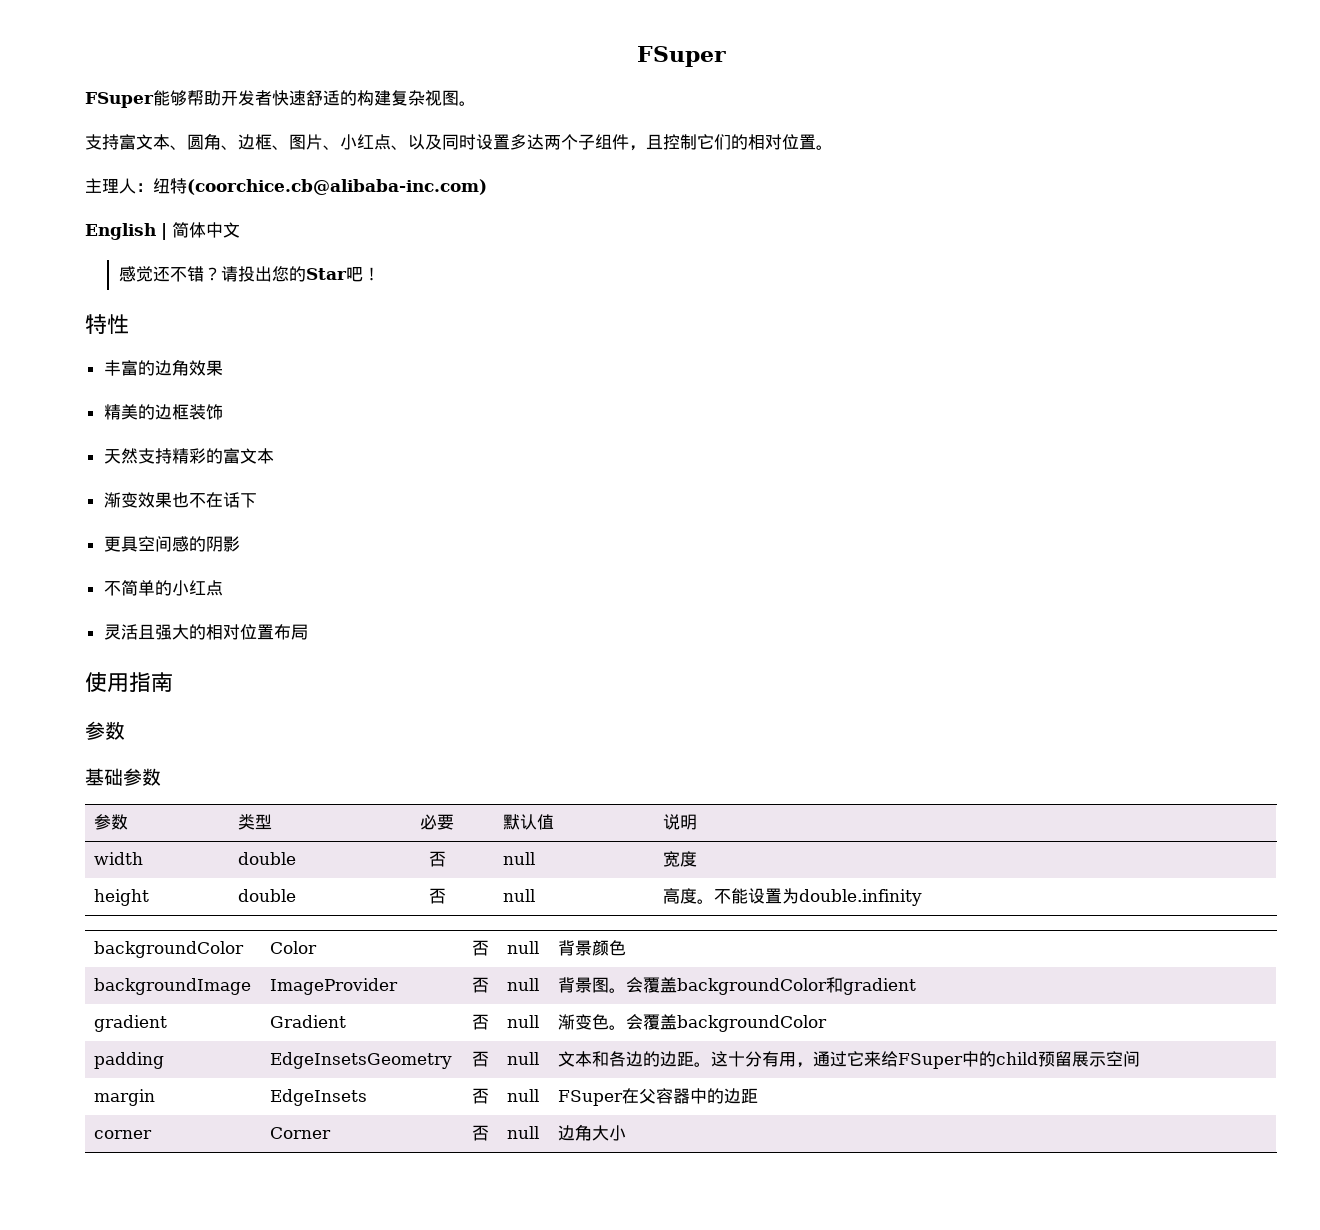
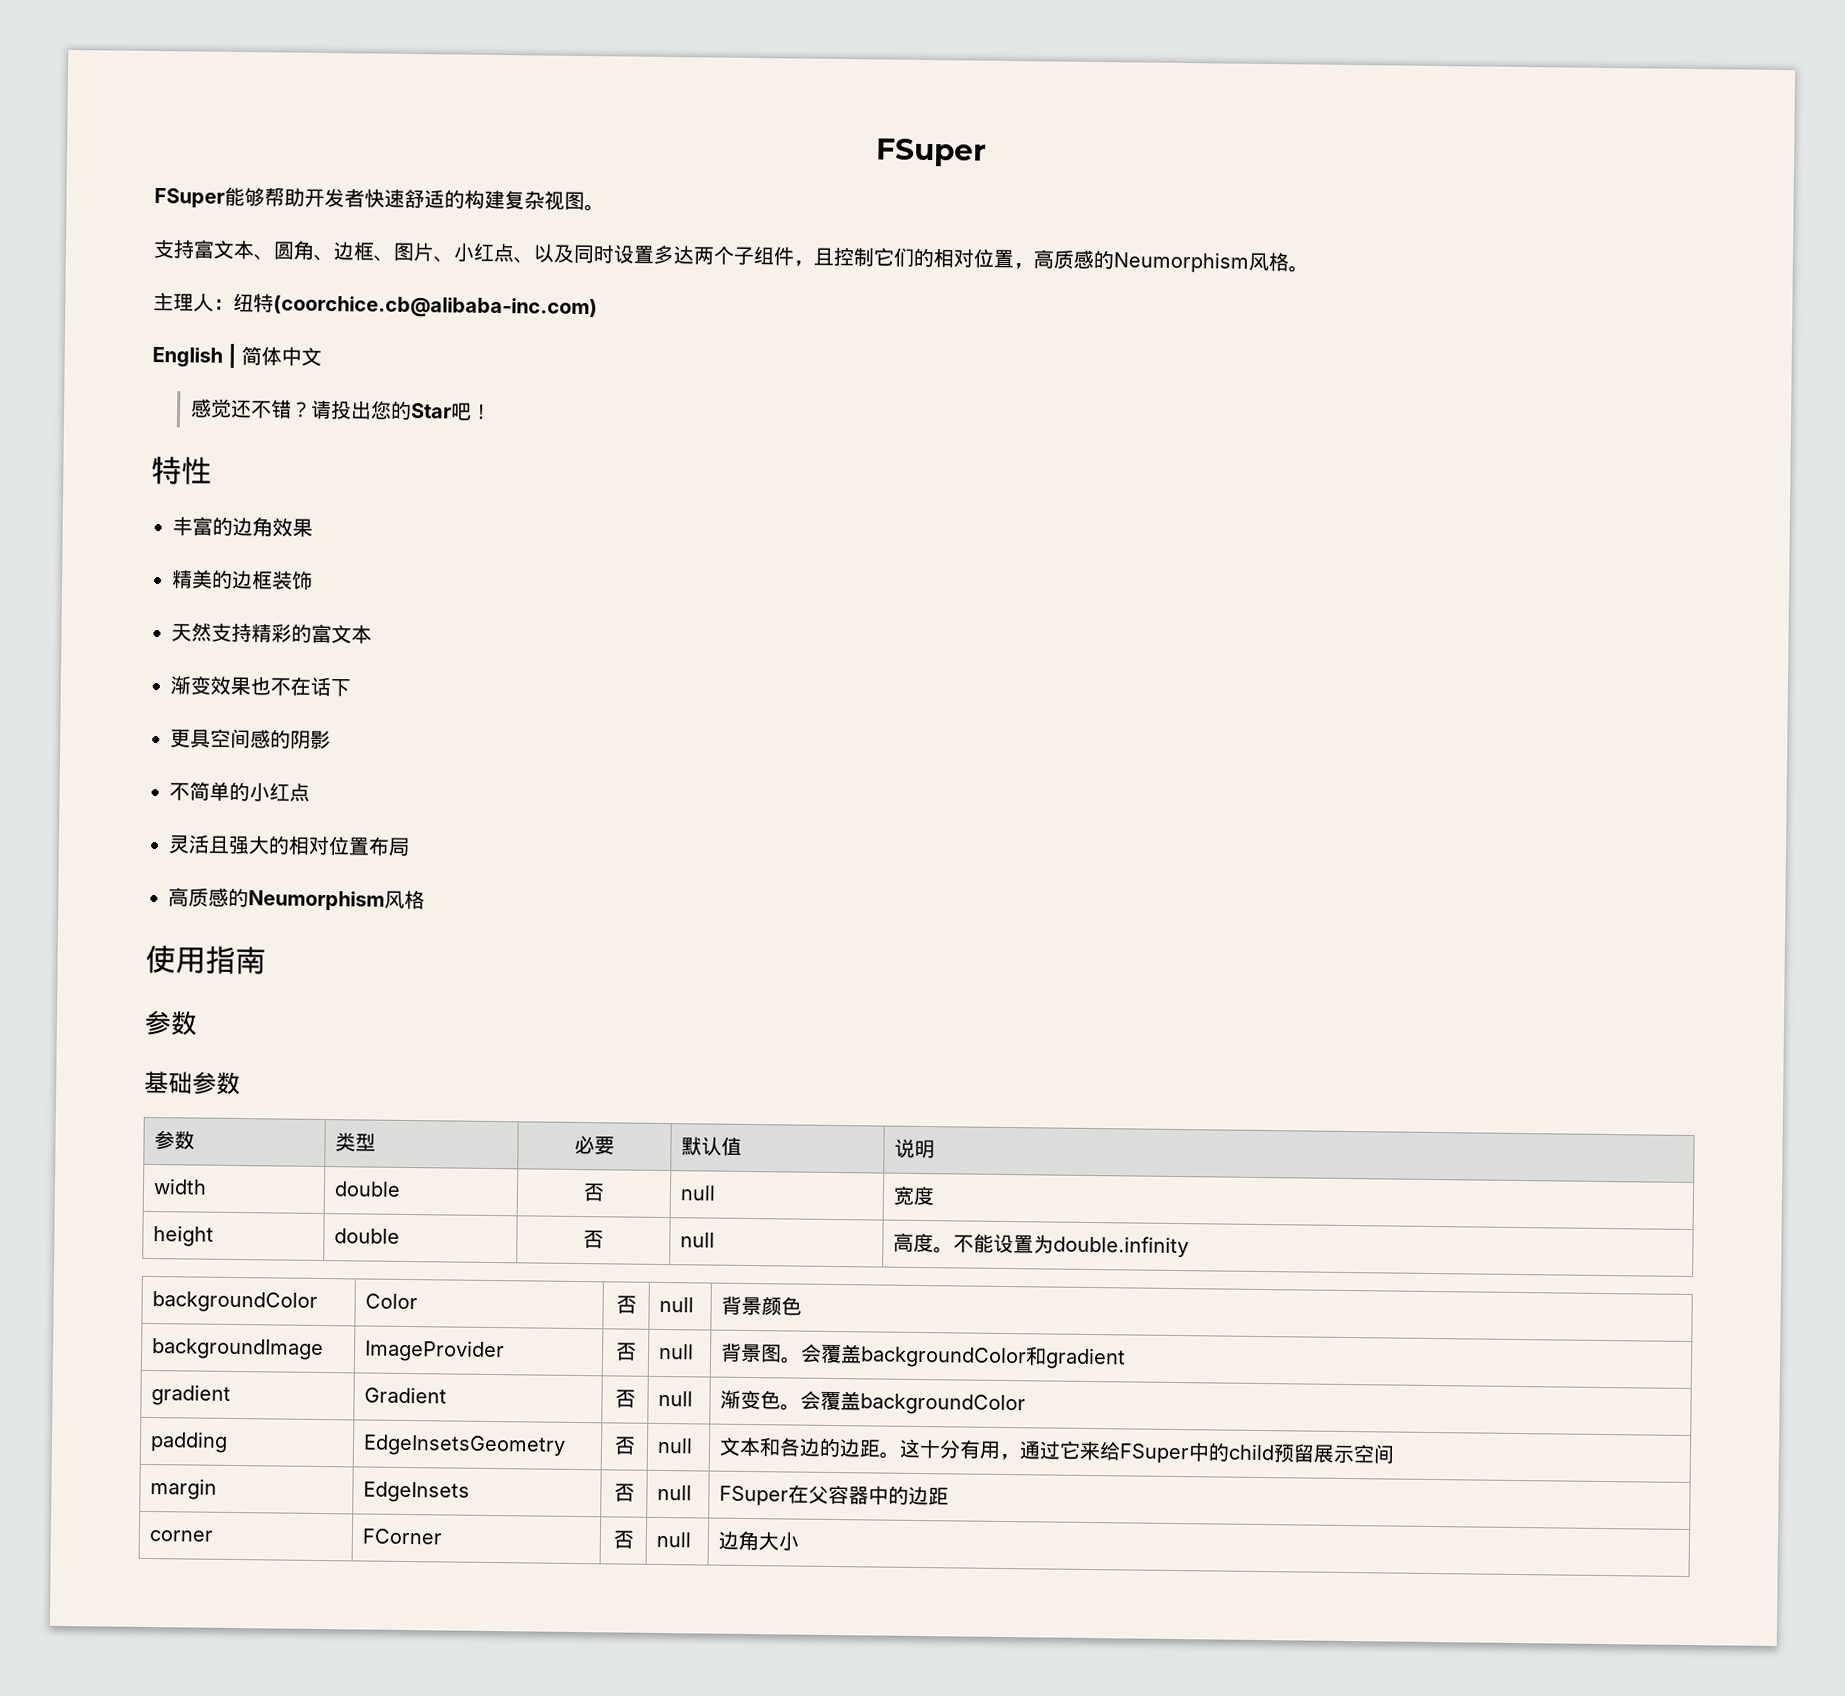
- 支持富文本、圆角、边框、图片、小红点、以及同时设置多达两个子组件，且控制它们的相对位置。
+ 支持富文本、圆角、边框、图片、小红点、以及同时设置多达两个子组件，且控制它们的相对位置，高质感的Neumorphism风格。
  灵活且强大的相对位置布局
+ 高质感的Neumorphism风格
- corner | Corner | 否 | null | 边角大小
+ corner | FCorner | 否 | null | 边角大小

